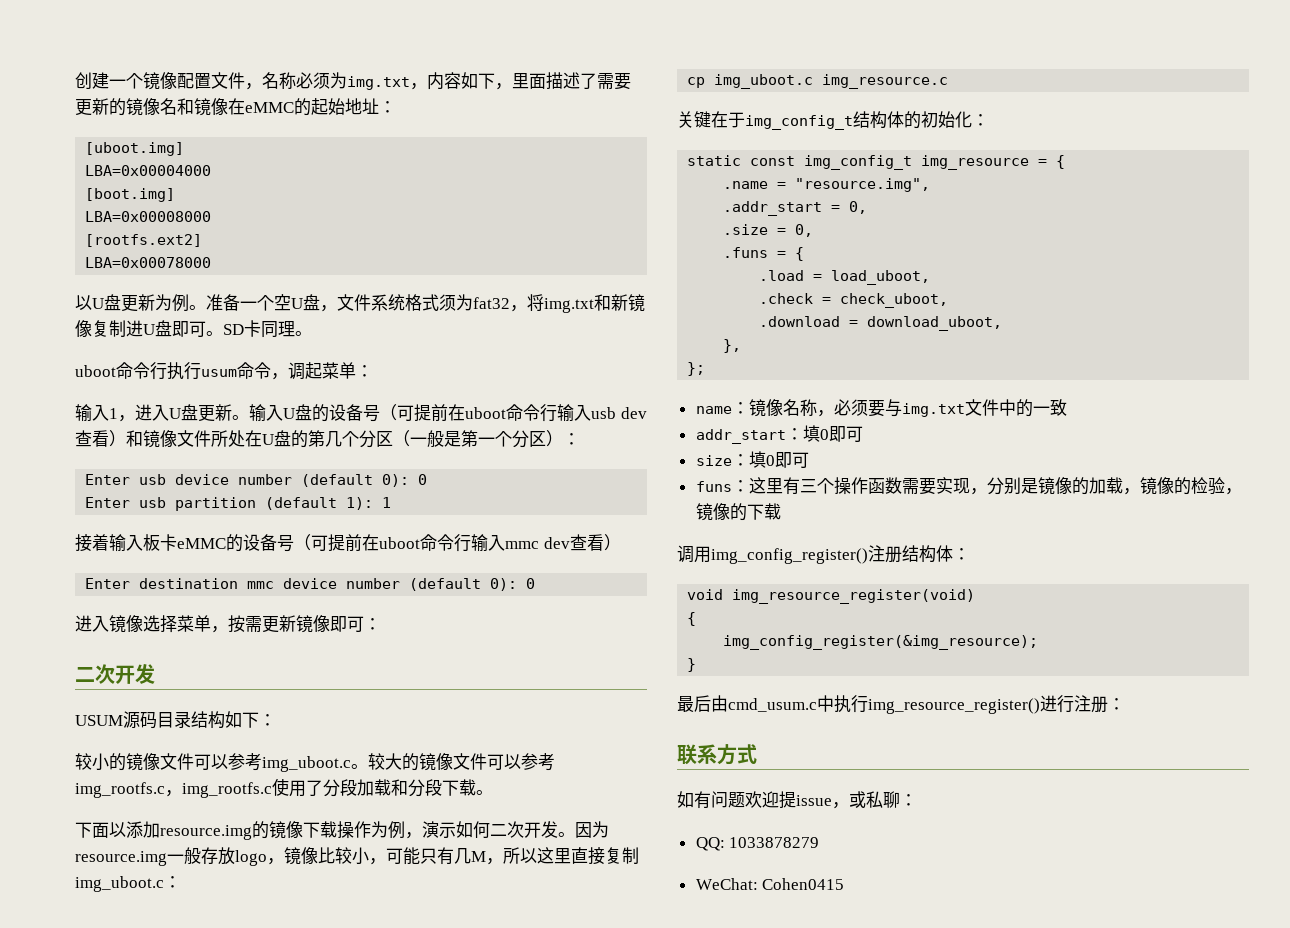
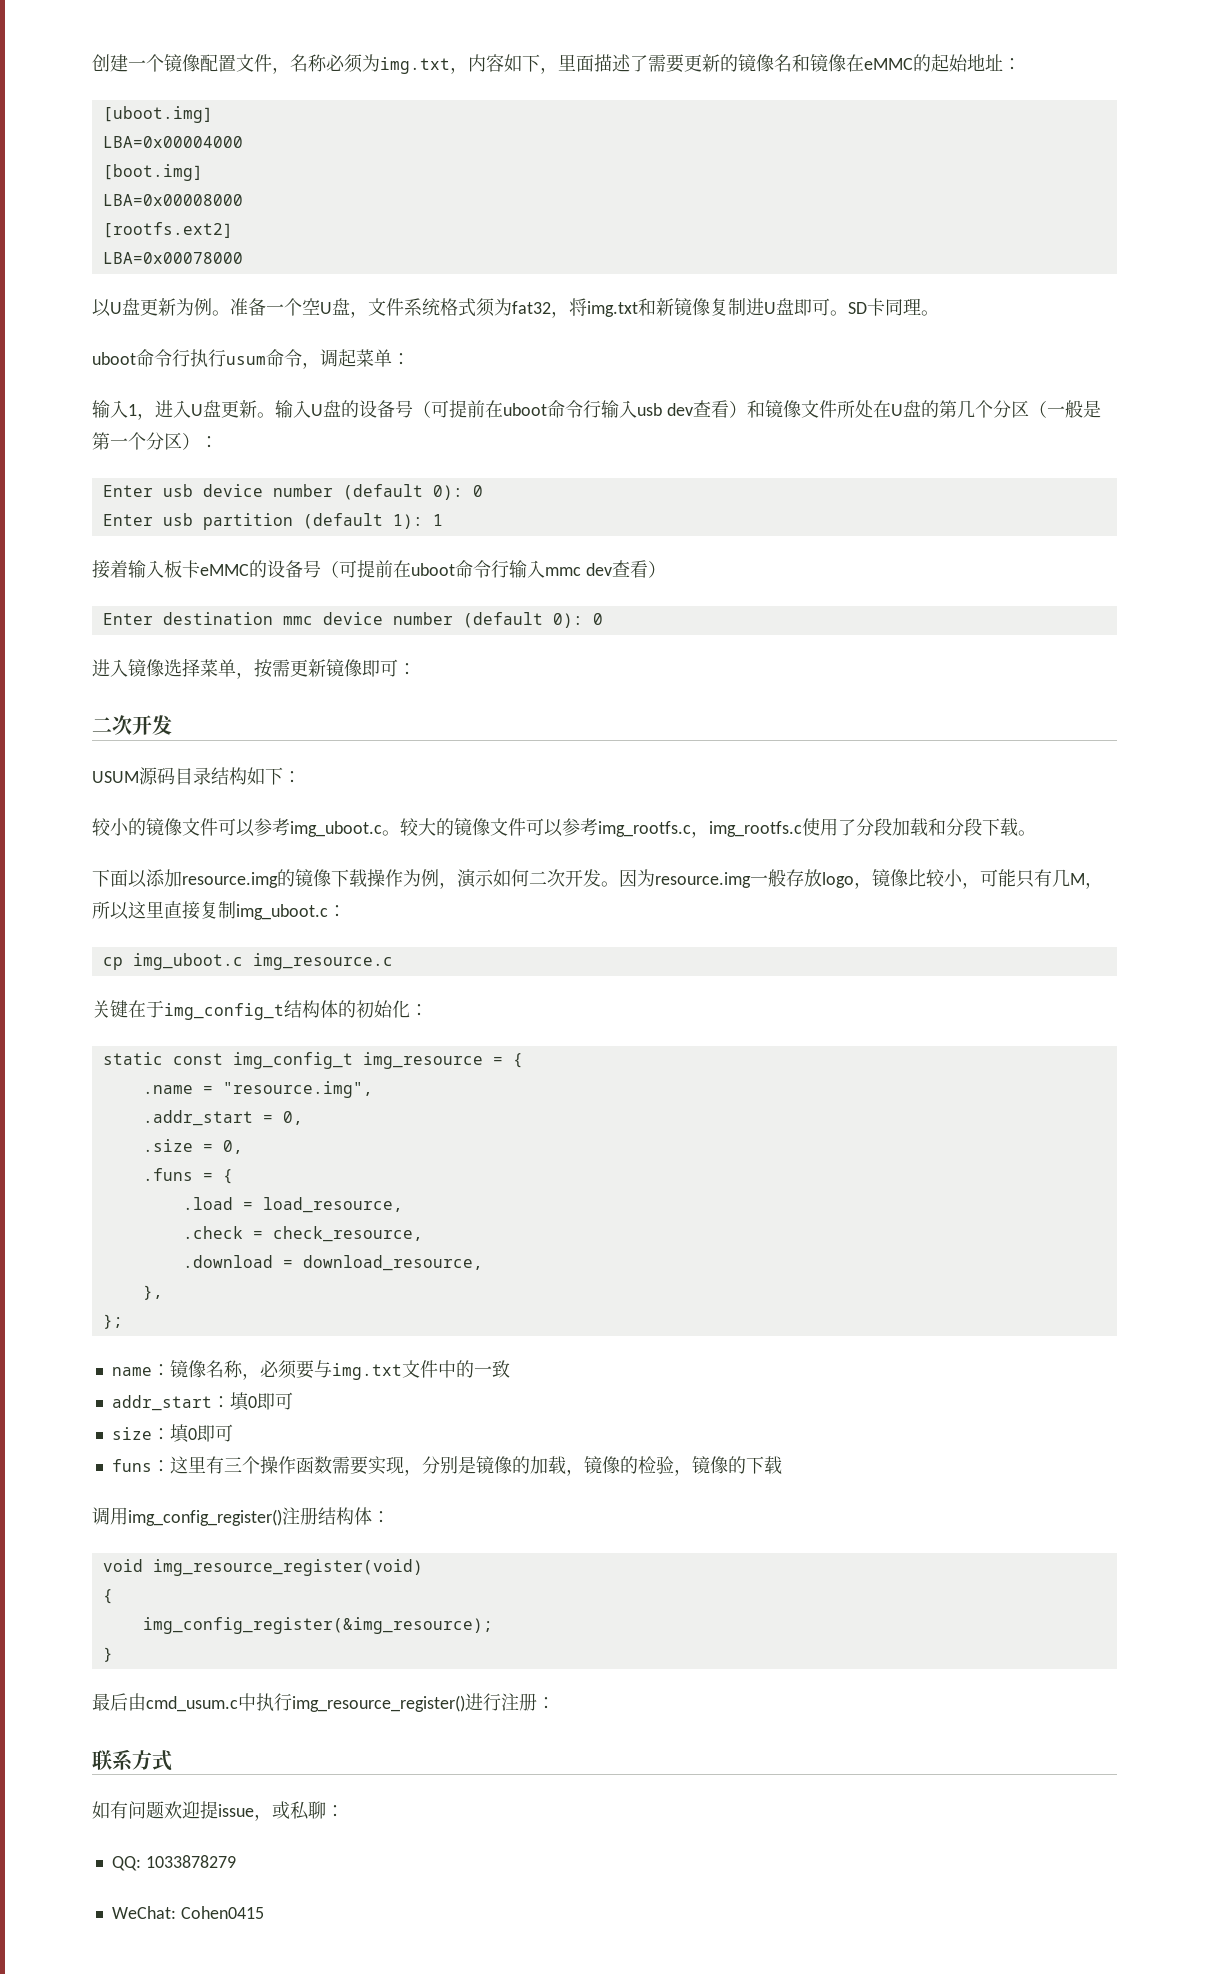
- .load = load_uboot,
+ .load = load_resource,
- .check = check_uboot,
+ .check = check_resource,
- .download = download_uboot,
+ .download = download_resource,

